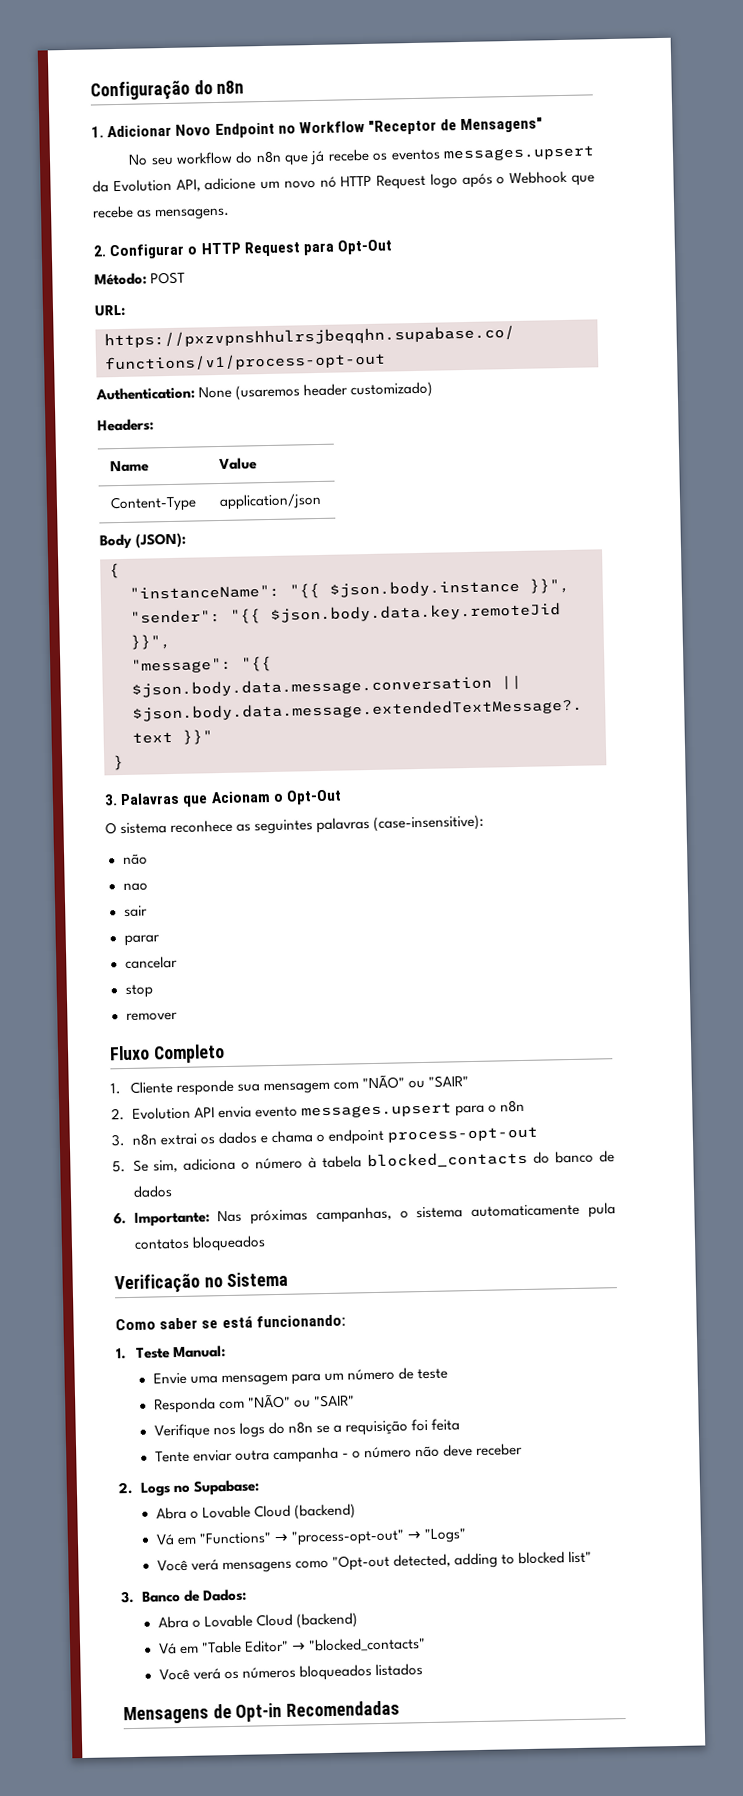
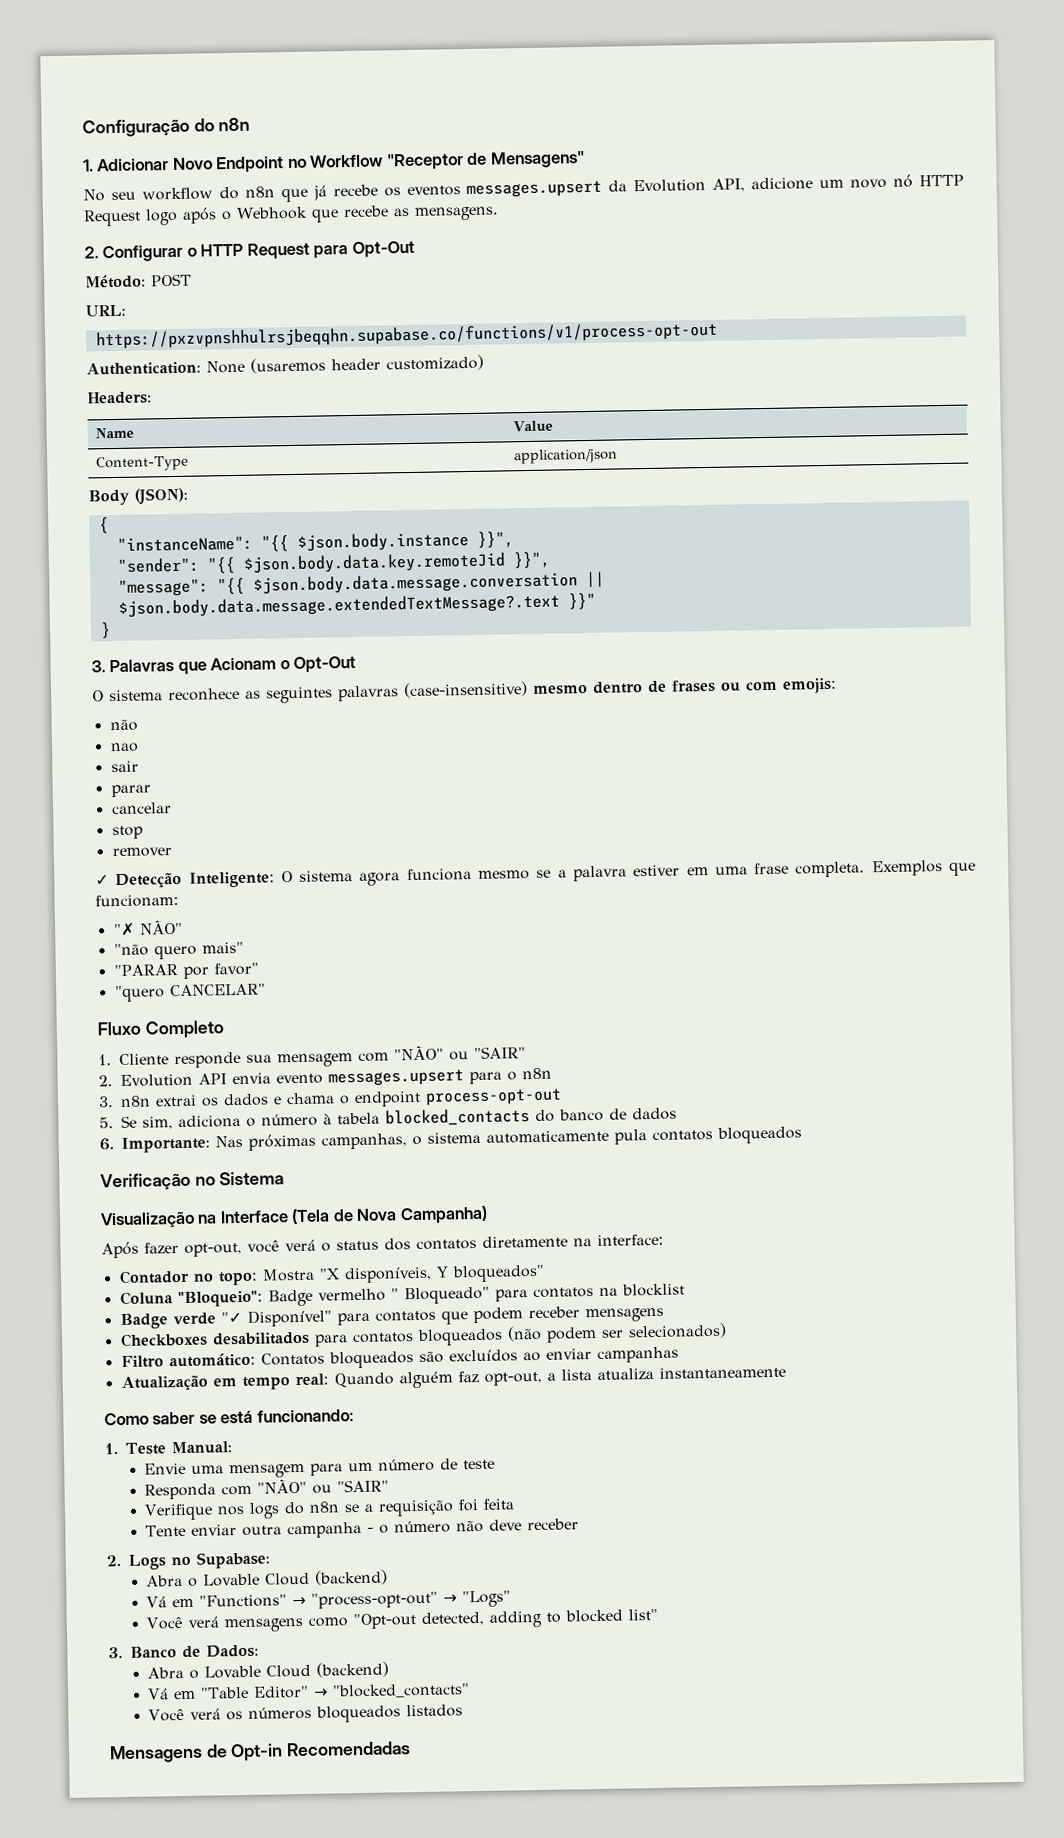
- O sistema reconhece as seguintes palavras (case-insensitive):
+ O sistema reconhece as seguintes palavras (case-insensitive) mesmo dentro de frases ou com emojis:
+ ✓ Detecção Inteligente: O sistema agora funciona mesmo se a palavra estiver em uma frase completa. Exemplos que funcionam:
+ "✗ NÃO"
+ "não quero mais"
+ "PARAR por favor"
+ "quero CANCELAR"
+ Visualização na Interface (Tela de Nova Campanha)
+ Após fazer opt-out, você verá o status dos contatos diretamente na interface:
+ Contador no topo: Mostra "X disponíveis, Y bloqueados"
+ Coluna "Bloqueio": Badge vermelho " Bloqueado" para contatos na blocklist
+ Badge verde "✓ Disponível" para contatos que podem receber mensagens
+ Checkboxes desabilitados para contatos bloqueados (não podem ser selecionados)
+ Filtro automático: Contatos bloqueados são excluídos ao enviar campanhas
+ Atualização em tempo real: Quando alguém faz opt-out, a lista atualiza instantaneamente

